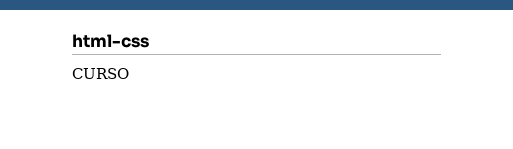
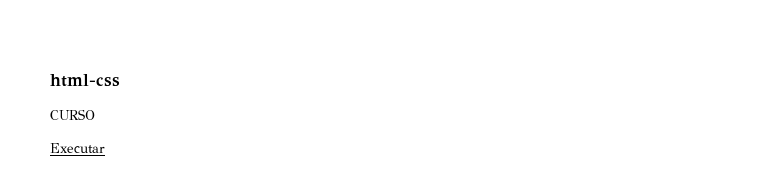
+ Executar

